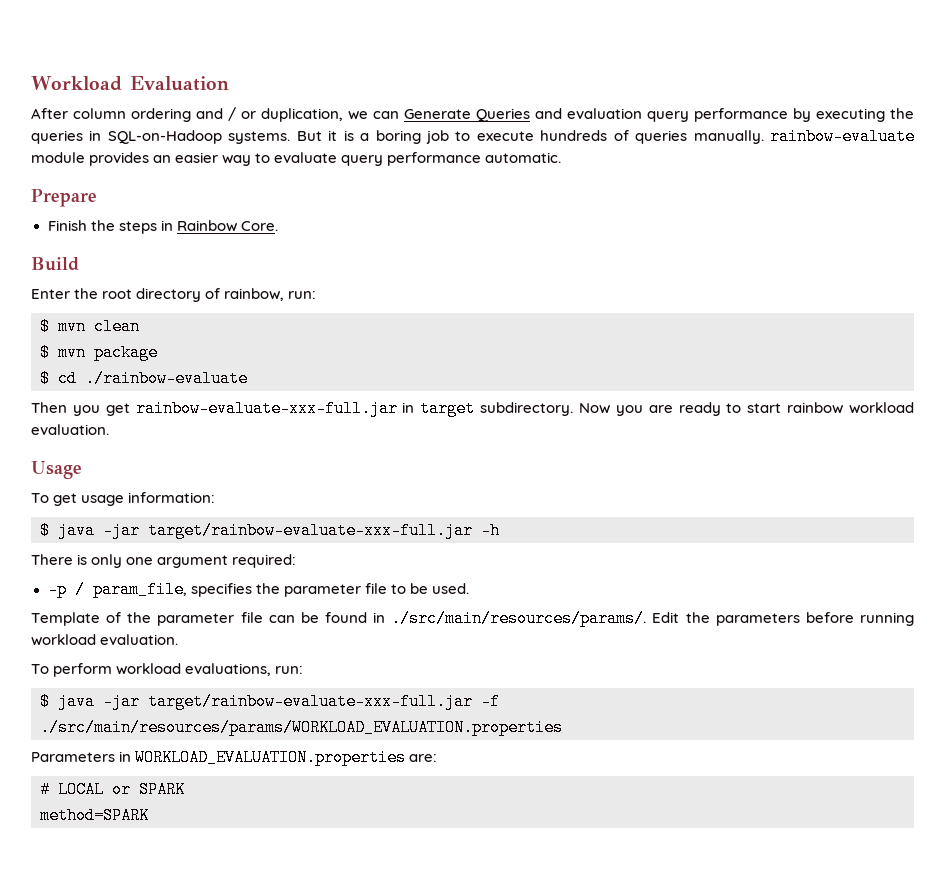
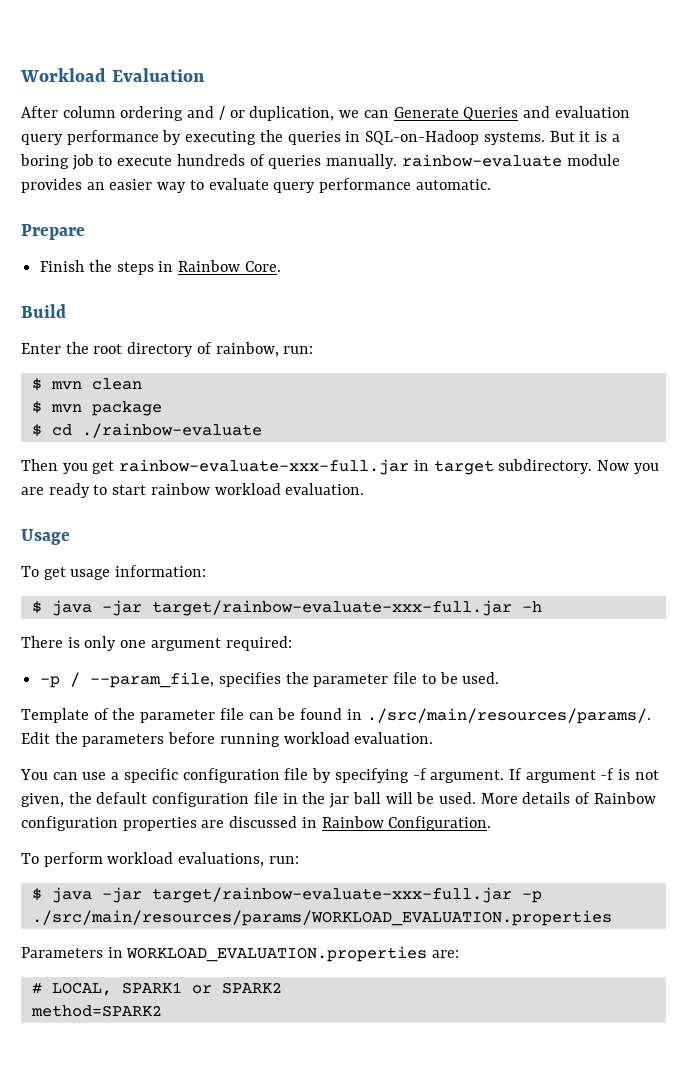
- -p / param_file, specifies the parameter file to be used.
+ -p / --param_file, specifies the parameter file to be used.
+ You can use a specific configuration file by specifying -f argument. If argument -f is not given, the default configuration file in the jar ball will be used. More details of Rainbow configuration properties are discussed in Rainbow Configuration.
- $ java -jar target/rainbow-evaluate-xxx-full.jar -f ./src/main/resources/params/WORKLOAD_EVALUATION.properties
+ $ java -jar target/rainbow-evaluate-xxx-full.jar -p ./src/main/resources/params/WORKLOAD_EVALUATION.properties
- # LOCAL or SPARK
- method=SPARK
+ # LOCAL, SPARK1 or SPARK2
+ method=SPARK2

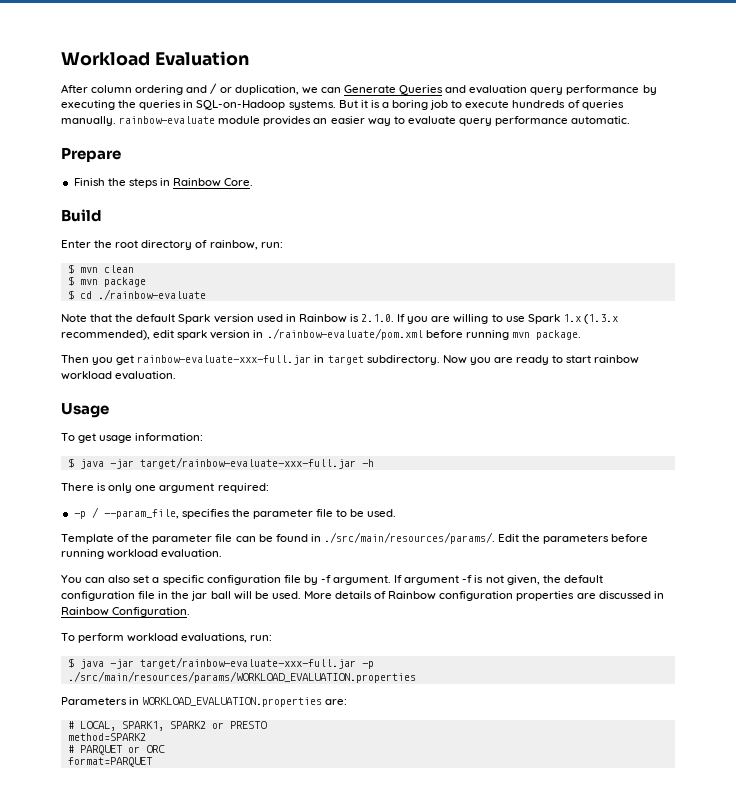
+ Note that the default Spark version used in Rainbow is 2.1.0. If you are willing to use Spark 1.x (1.3.x recommended), edit spark version in ./rainbow-evaluate/pom.xml before running mvn package.
- You can use a specific configuration file by specifying -f argument.
+ You can also set a specific configuration file by -f argument.
- # LOCAL, SPARK1 or SPARK2
+ # LOCAL, SPARK1, SPARK2 or PRESTO
  method=SPARK2
+ # PARQUET or ORC
+ format=PARQUET

